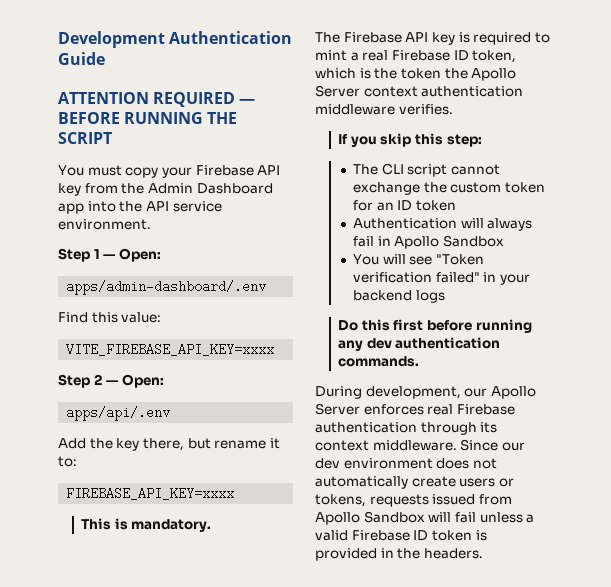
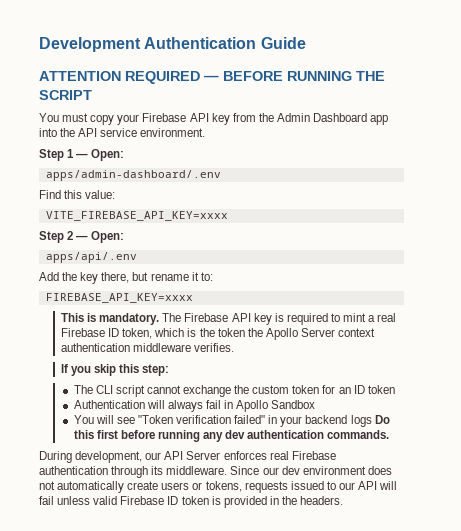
- This is mandatory.
- The Firebase API key is required to mint a real Firebase ID token, which is the token the Apollo Server context authentication middleware verifies.
+ This is mandatory. The Firebase API key is required to mint a real Firebase ID token, which is the token the Apollo Server context authentication middleware verifies.
- You will see "Token verification failed" in your backend logs
- Do this first before running any dev authentication commands.
+ You will see "Token verification failed" in your backend logs Do this first before running any dev authentication commands.
- During development, our Apollo Server enforces real Firebase authentication through its context middleware.
+ During development, our API Server enforces real Firebase authentication through its middleware.
- Since our dev environment does not automatically create users or tokens, requests issued from Apollo Sandbox will fail unless a valid Firebase ID token is provided in the headers.
+ Since our dev environment does not automatically create users or tokens, requests issued to our API will fail unless valid Firebase ID token is provided in the headers.

